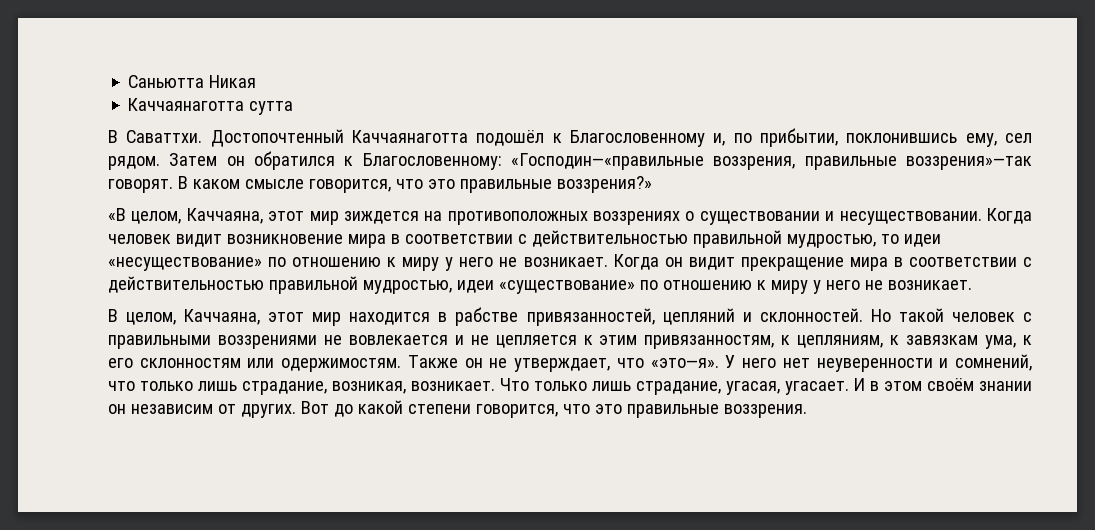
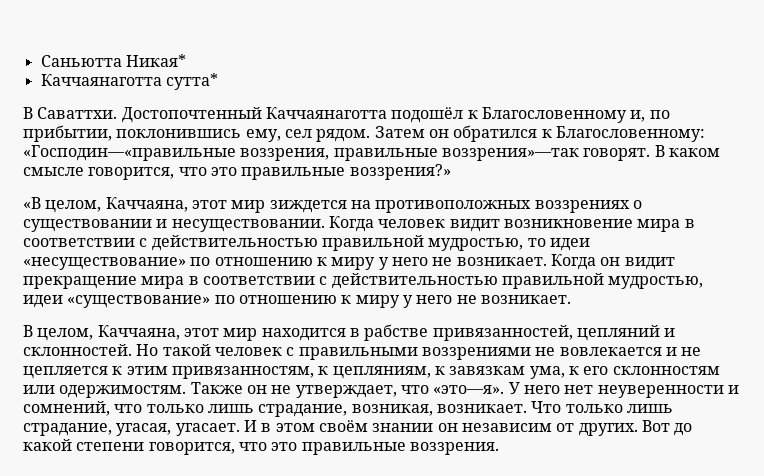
- Саньютта Никая
- Каччаянаготта сутта
+ Саньютта Никая*
+ Каччаянаготта сутта*

